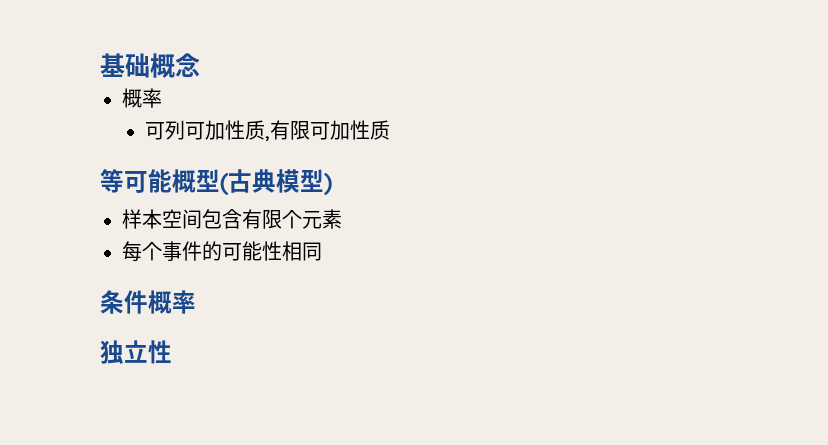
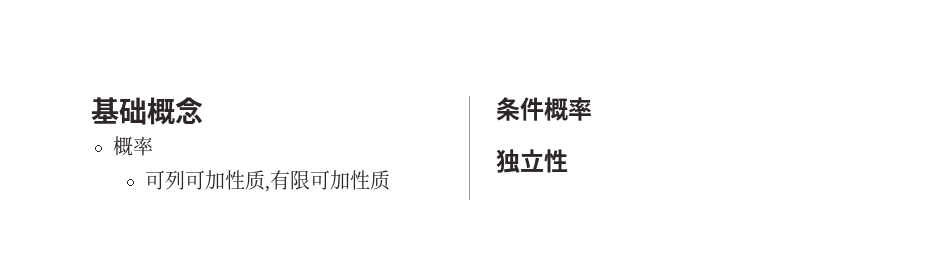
- 等可能概型(古典模型)
- 样本空间包含有限个元素
- 每个事件的可能性相同

